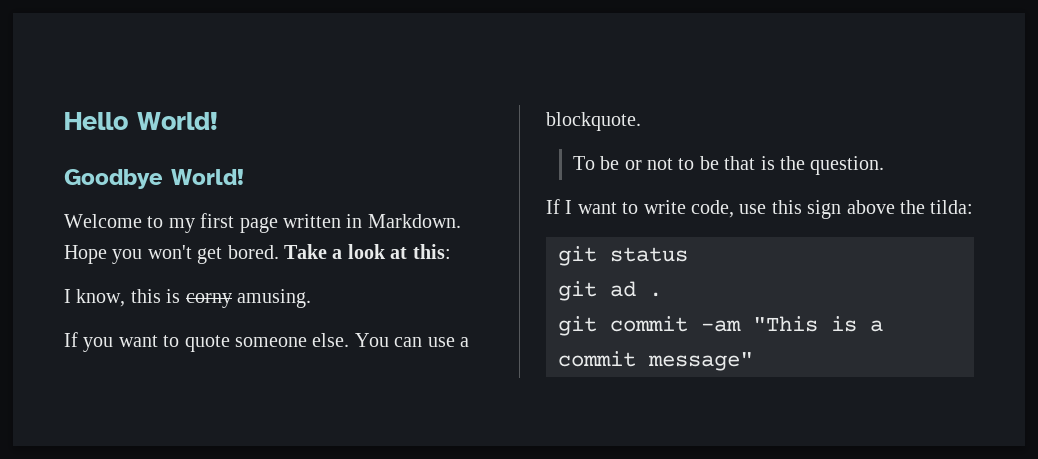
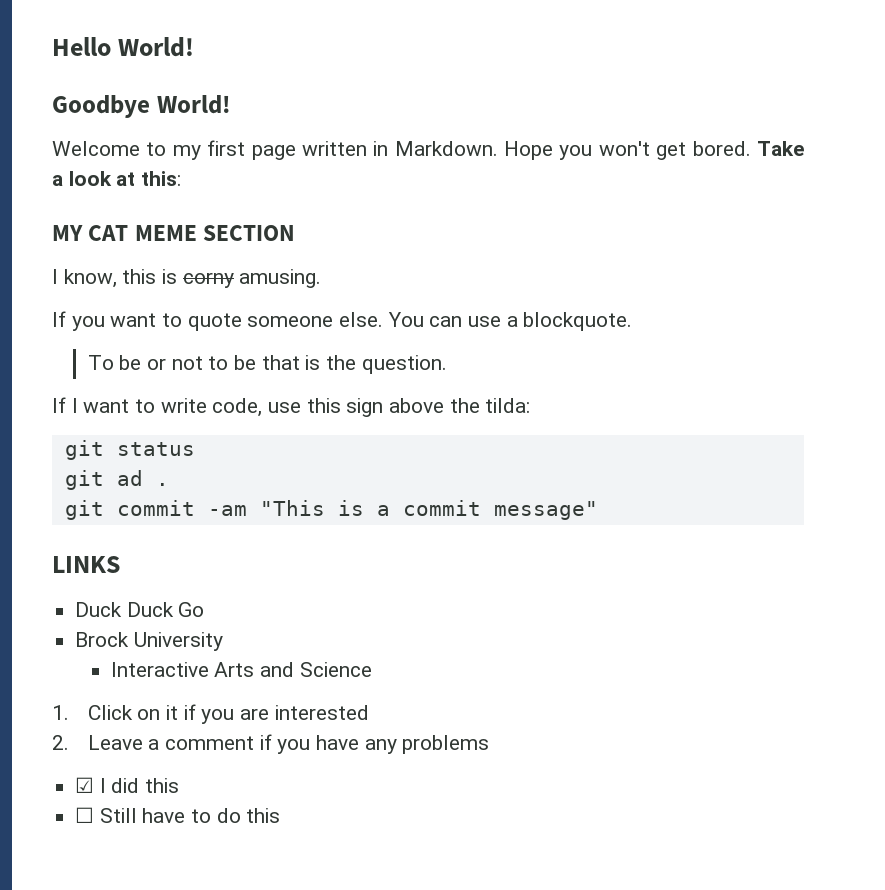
+ MY CAT MEME SECTION
+ LINKS
+ Duck Duck Go
+ Brock University
+ Interactive Arts and Science
+ 1. Click on it if you are interested
+ 2. Leave a comment if you have any problems
+ ☑ I did this
+ ☐ Still have to do this

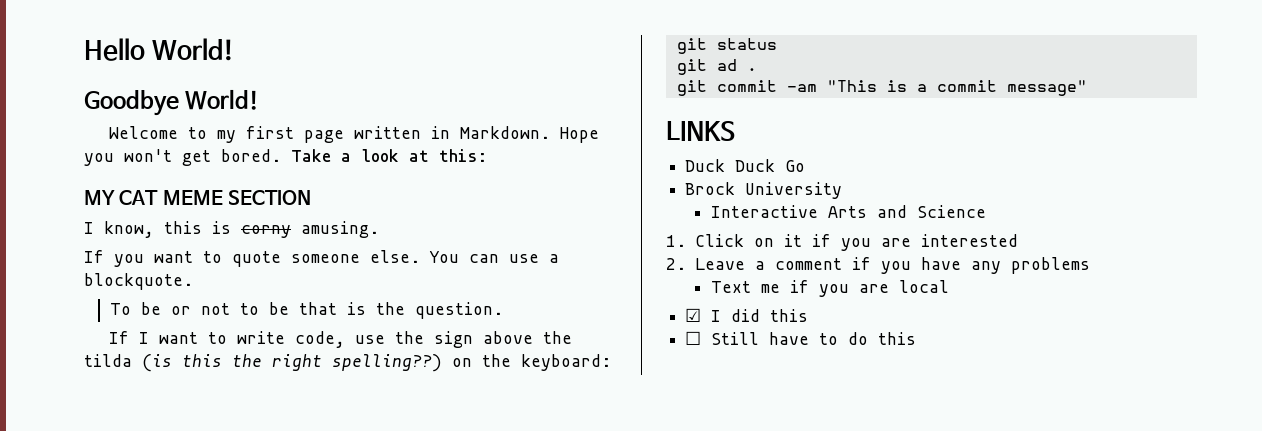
- If I want to write code, use this sign above the tilda:
+ If I want to write code, use the sign above the tilda (is this the right spelling??) on the keyboard:
+ Text me if you are local

